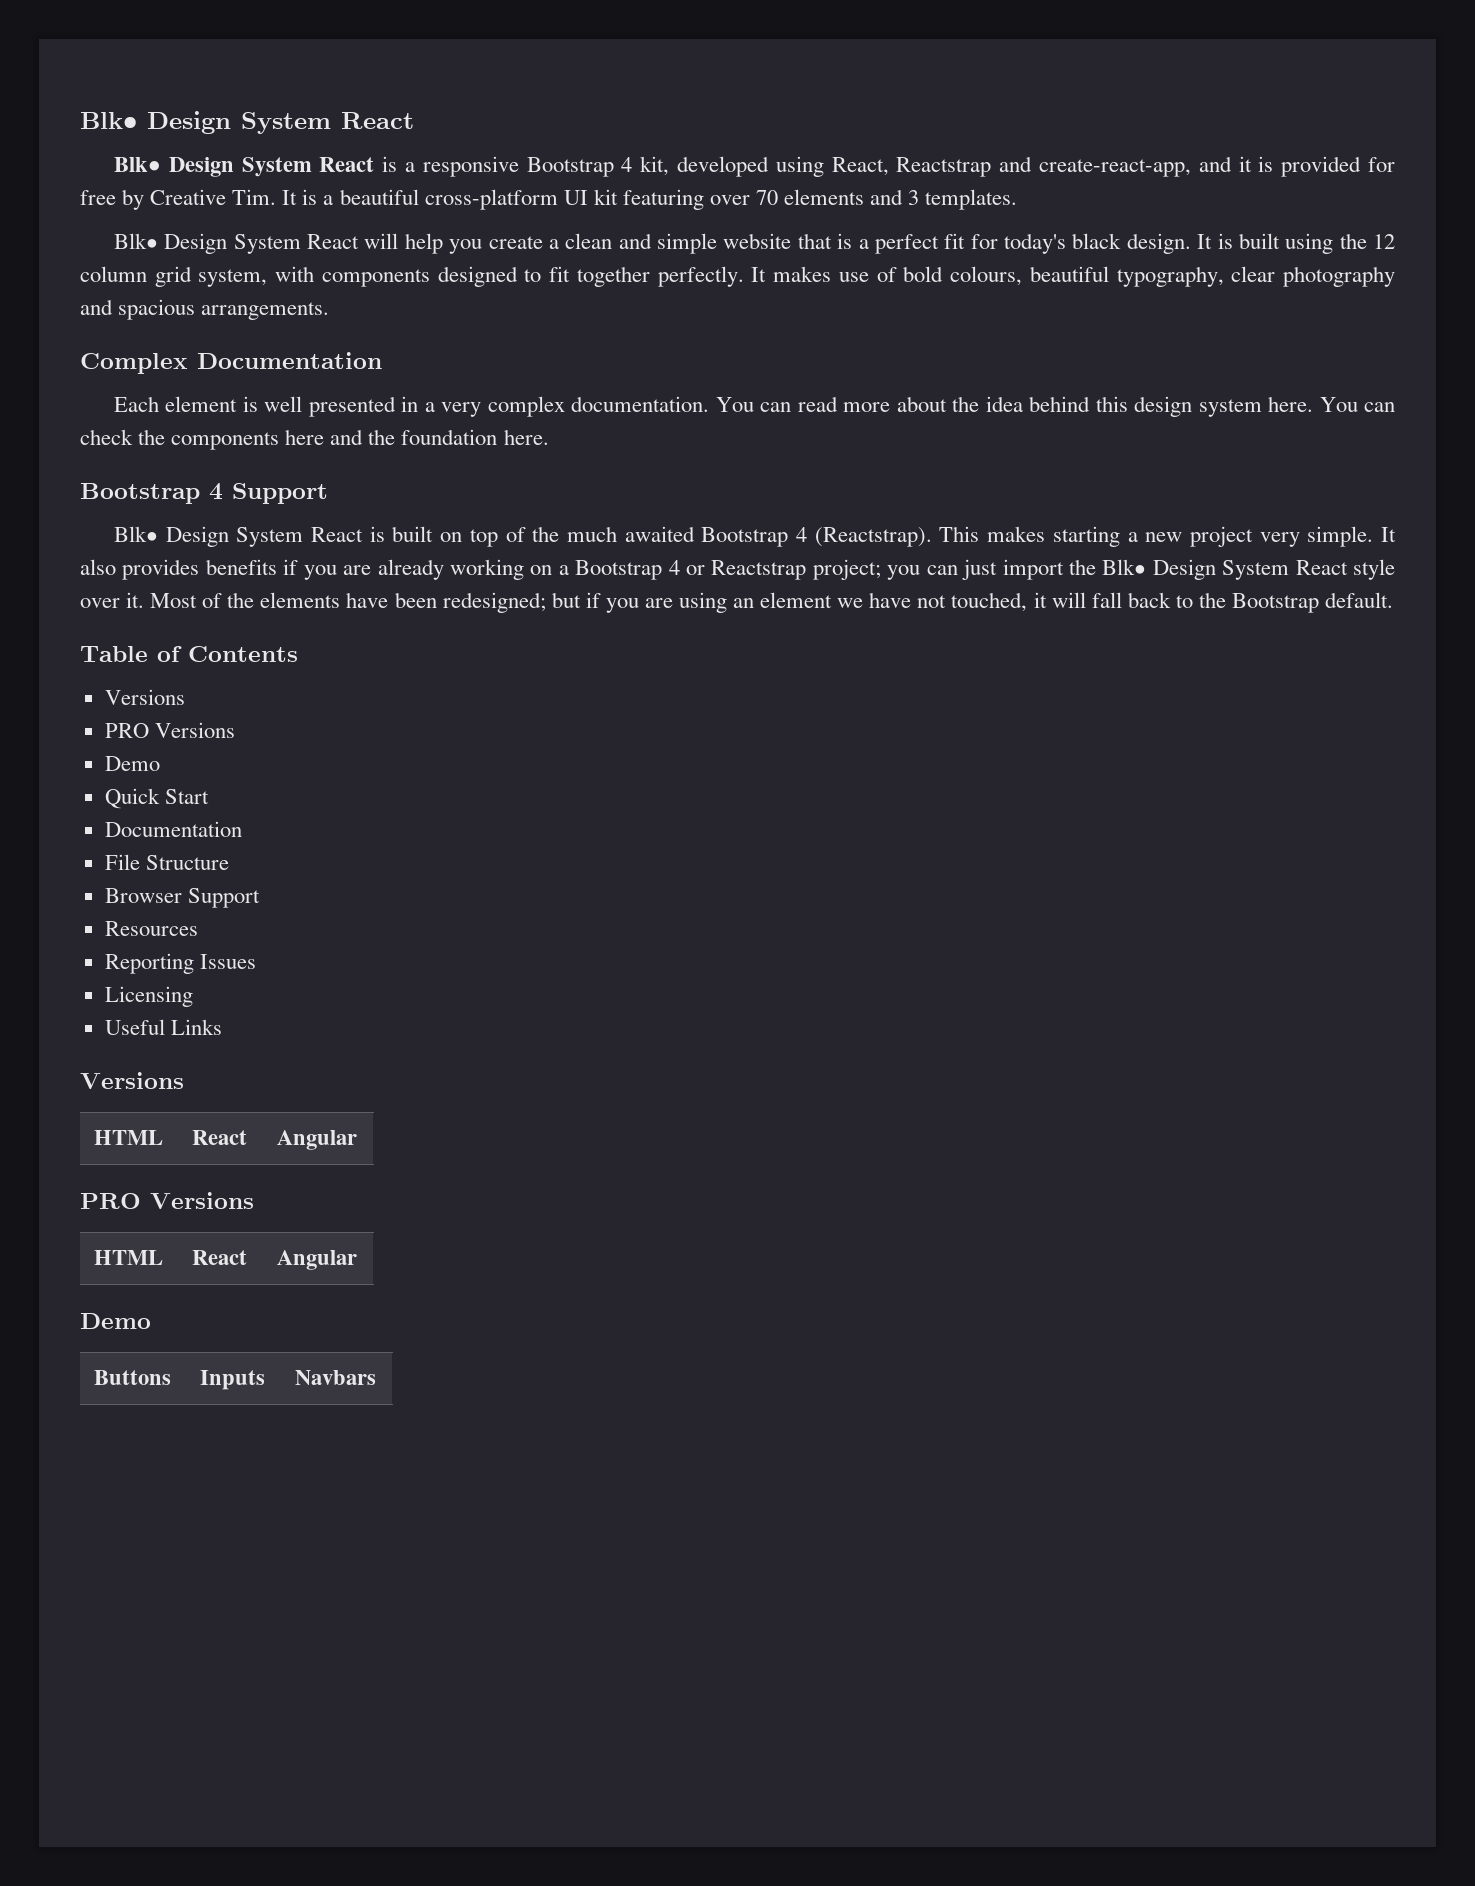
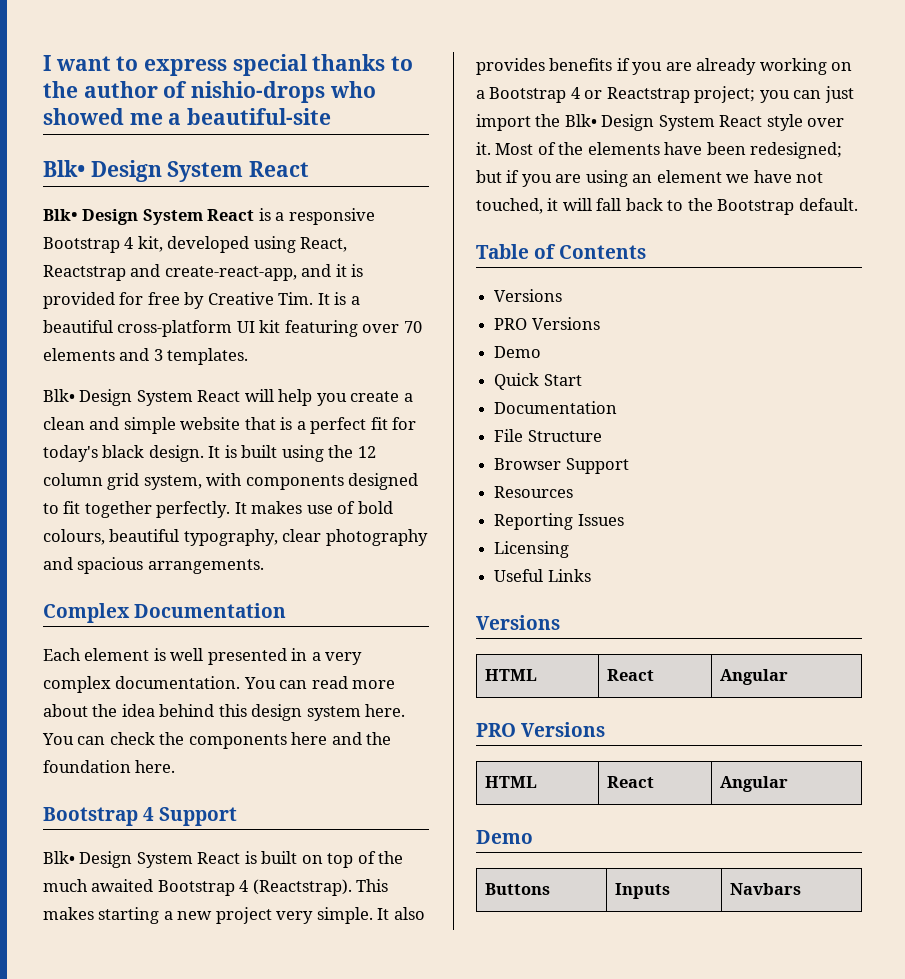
+ I want to express special thanks to the author of nishio-drops who showed me a beautiful-site

